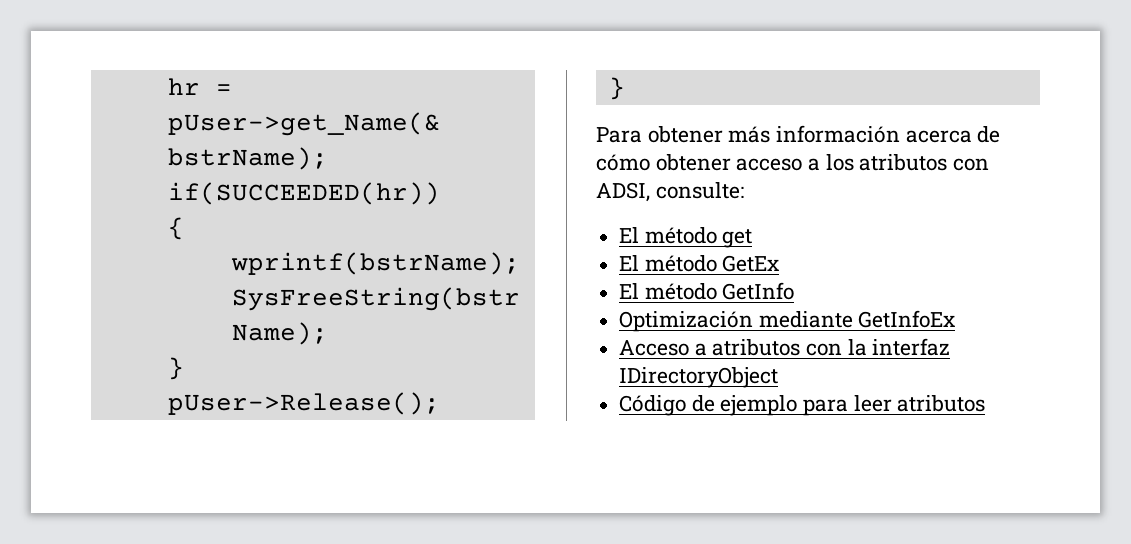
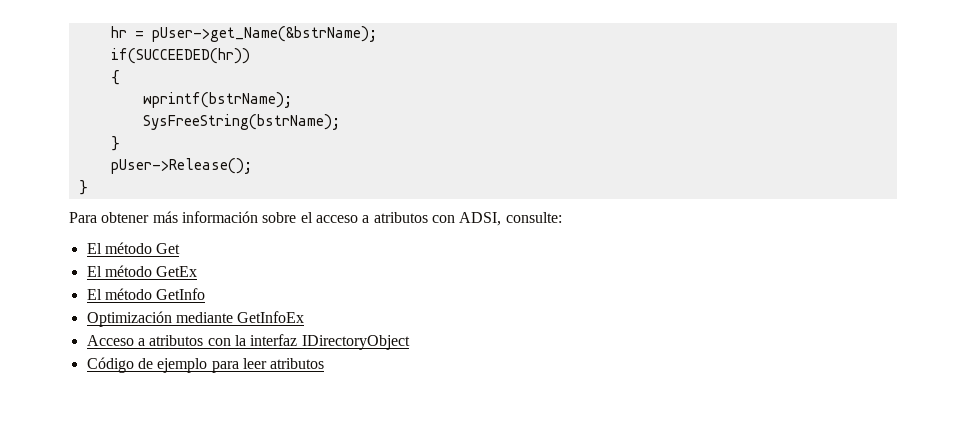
- Para obtener más información acerca de cómo obtener acceso a los atributos con ADSI, consulte:
+ Para obtener más información sobre el acceso a atributos con ADSI, consulte:
- El método get
+ El método Get

